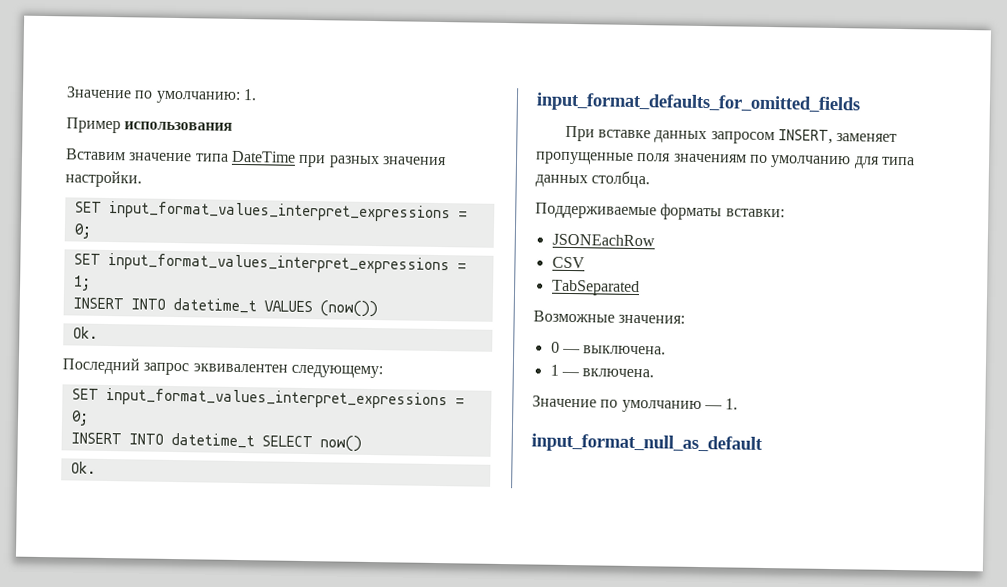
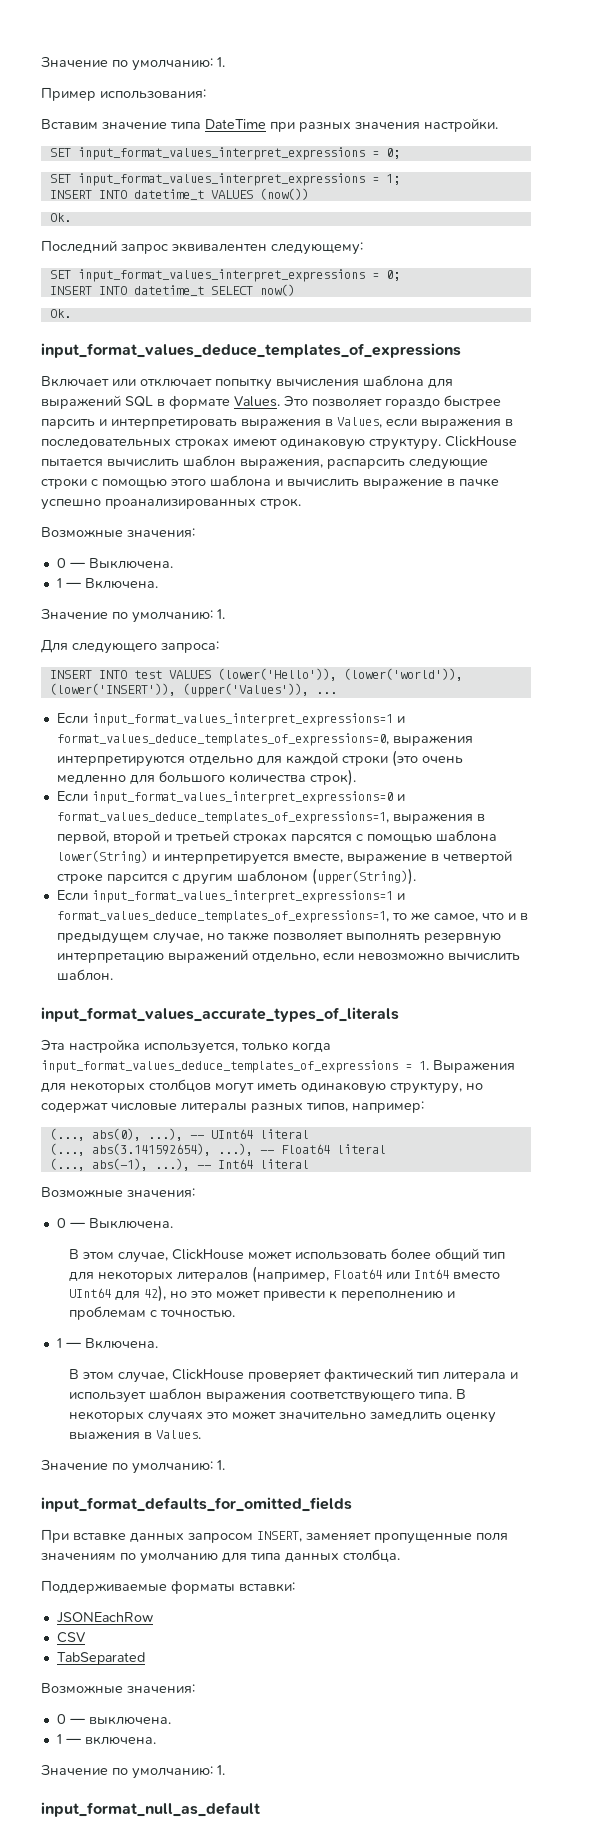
- Пример использования
+ Пример использования:
  INSERT INTO datetime_t SELECT now()
  Ok.
+ input_format_values_deduce_templates_of_expressions
+ Включает или отключает попытку вычисления шаблона для выражений SQL в формате Values. Это позволяет гораздо быстрее парсить и интерпретировать выражения в Values, если выражения в последовательных строках имеют одинаковую структуру. ClickHouse пытается вычислить шаблон выражения, распарсить следующие строки с помощью этого шаблона и вычислить выражение в пачке успешно проанализированных строк.
+ Возможные значения:
+ 0 — Выключена.
+ 1 — Включена.
+ Значение по умолчанию: 1.
+ Для следующего запроса:
+ INSERT INTO test VALUES (lower('Hello')), (lower('world')), (lower('INSERT')), (upper('Values')), ...
+ Если input_format_values_interpret_expressions=1 и format_values_deduce_templates_of_expressions=0, выражения интерпретируются отдельно для каждой строки (это очень медленно для большого количества строк).
+ Если input_format_values_interpret_expressions=0 и format_values_deduce_templates_of_expressions=1, выражения в первой, второй и третьей строках парсятся с помощью шаблона lower(String) и интерпретируется вместе, выражение в четвертой строке парсится с другим шаблоном (upper(String)).
+ Если input_format_values_interpret_expressions=1 и format_values_deduce_templates_of_expressions=1, то же самое, что и в предыдущем случае, но также позволяет выполнять резервную интерпретацию выражений отдельно, если невозможно вычислить шаблон.
+ input_format_values_accurate_types_of_literals
+ Эта настройка используется, только когда input_format_values_deduce_templates_of_expressions = 1. Выражения для некоторых столбцов могут иметь одинаковую структуру, но содержат числовые литералы разных типов, например:
+ (..., abs(0), ...), -- UInt64 literal
+ (..., abs(3.141592654), ...), -- Float64 literal
+ (..., abs(-1), ...), -- Int64 literal
+ Возможные значения:
+ 0 — Выключена.
+ В этом случае, ClickHouse может использовать более общий тип для некоторых литералов (например, Float64 или Int64 вместо UInt64 для 42), но это может привести к переполнению и проблемам с точностью.
+ 1 — Включена.
+ В этом случае, ClickHouse проверяет фактический тип литерала и использует шаблон выражения соответствующего типа. В некоторых случаях это может значительно замедлить оценку выажения в Values.
+ Значение по умолчанию: 1.
  1 — включена.
- Значение по умолчанию — 1.
+ Значение по умолчанию: 1.

